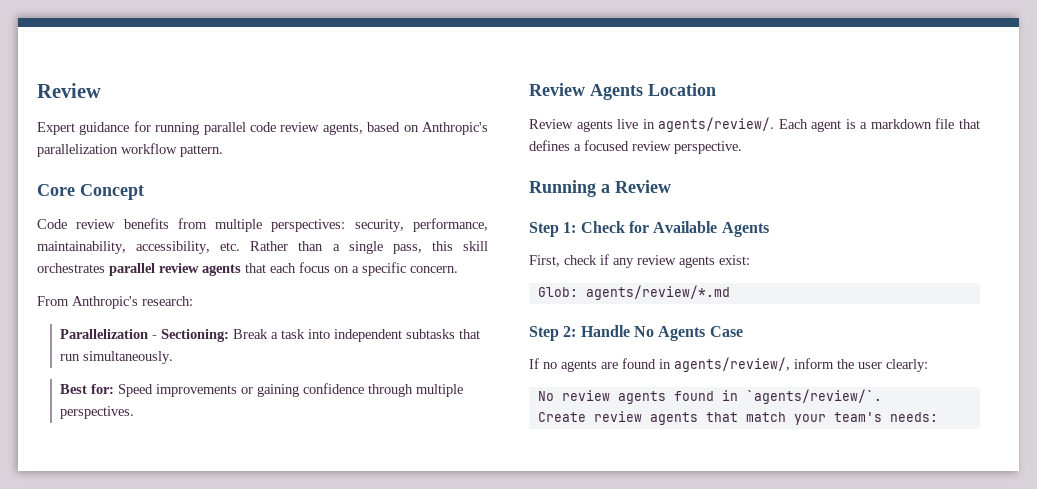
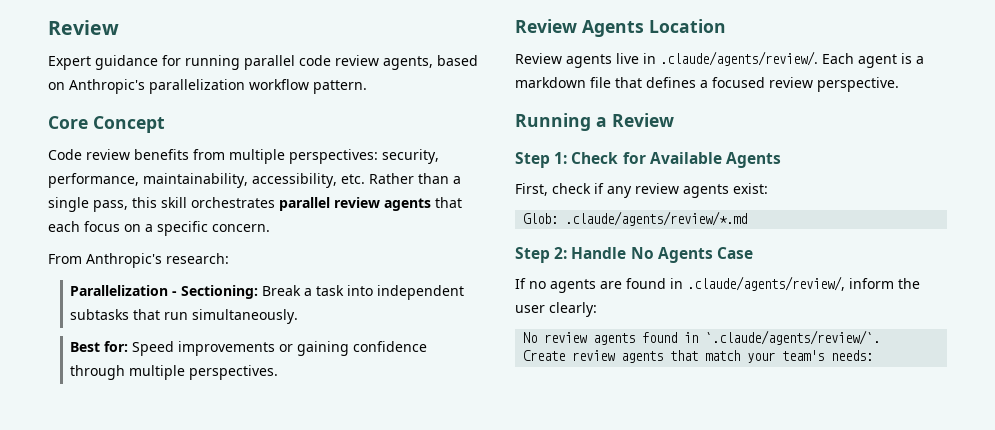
- Review agents live in agents/review/. Each agent is a markdown file that defines a focused review perspective.
+ Review agents live in .claude/agents/review/. Each agent is a markdown file that defines a focused review perspective.
- Glob: agents/review/*.md
+ Glob: .claude/agents/review/*.md
- If no agents are found in agents/review/, inform the user clearly:
+ If no agents are found in .claude/agents/review/, inform the user clearly:
- No review agents found in `agents/review/`.
+ No review agents found in `.claude/agents/review/`.

